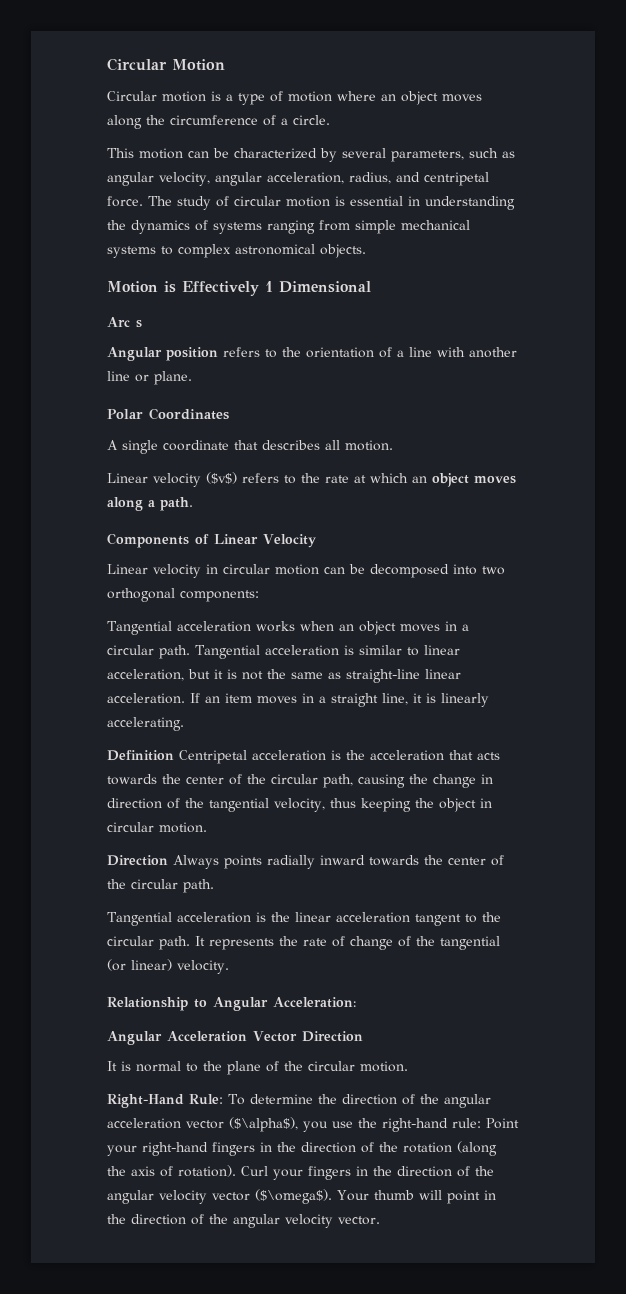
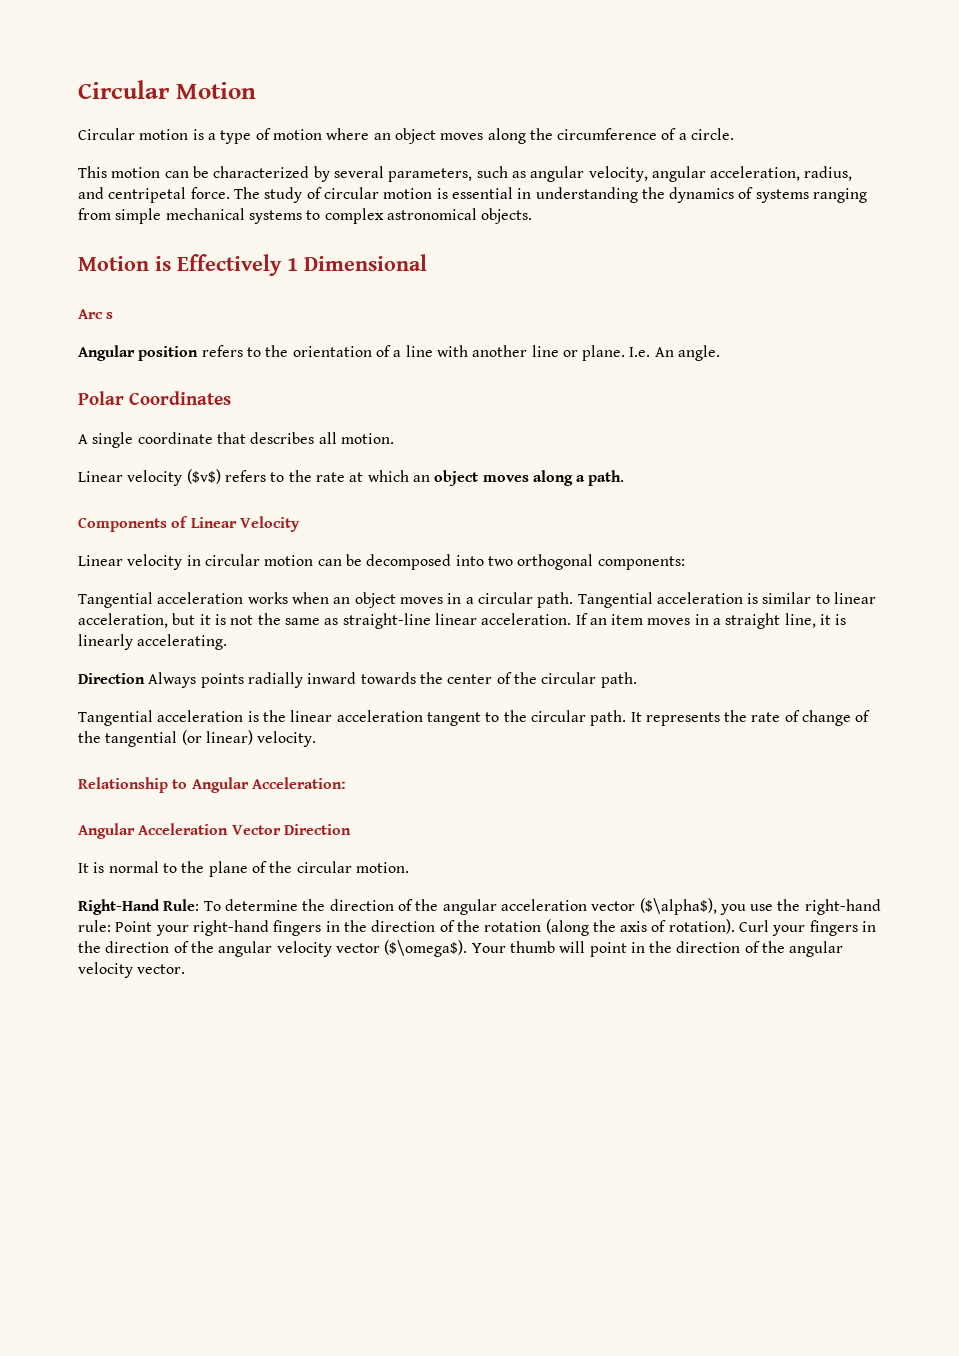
+ I.e. An angle.
- Definition Centripetal acceleration is the acceleration that acts towards the center of the circular path, causing the change in direction of the tangential velocity, thus keeping the object in circular motion.

